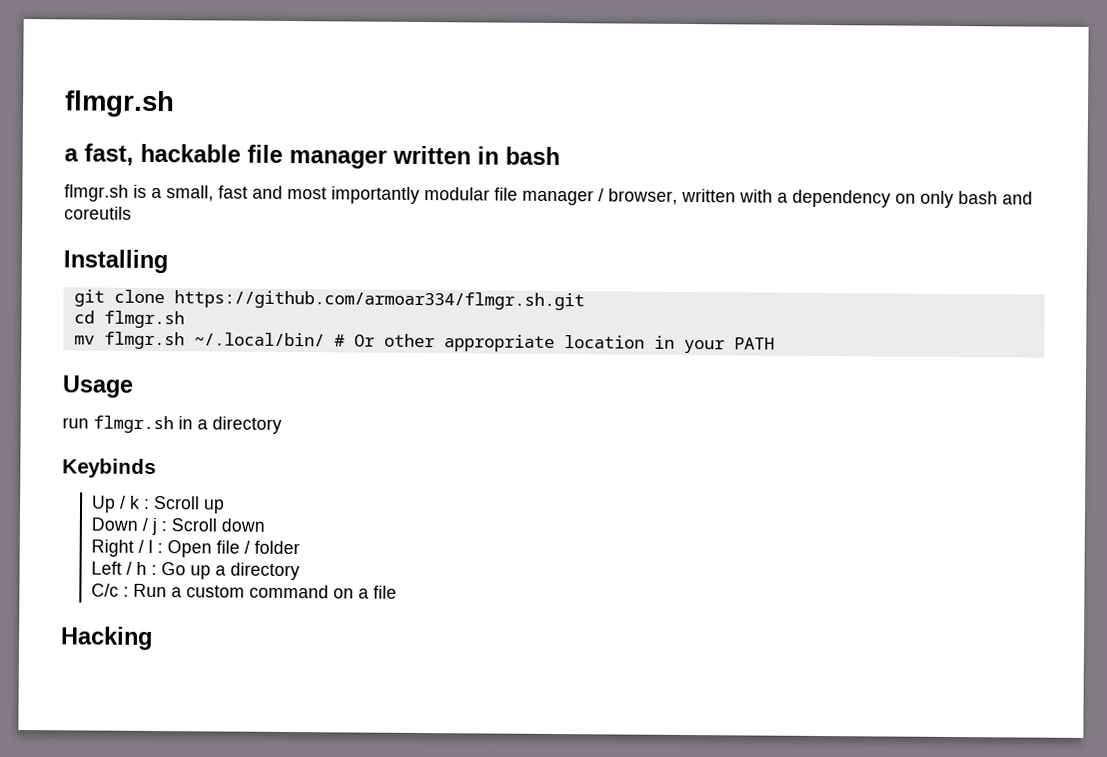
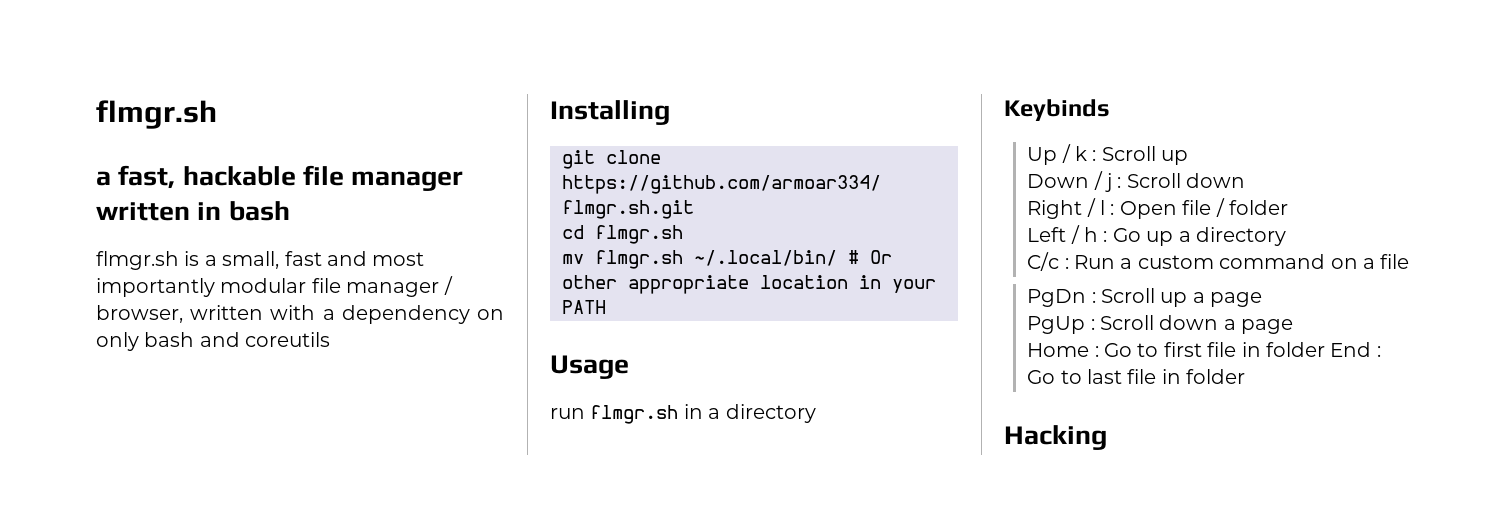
+ PgDn : Scroll up a page
+ PgUp : Scroll down a page
+ Home : Go to first file in folder End : Go to last file in folder

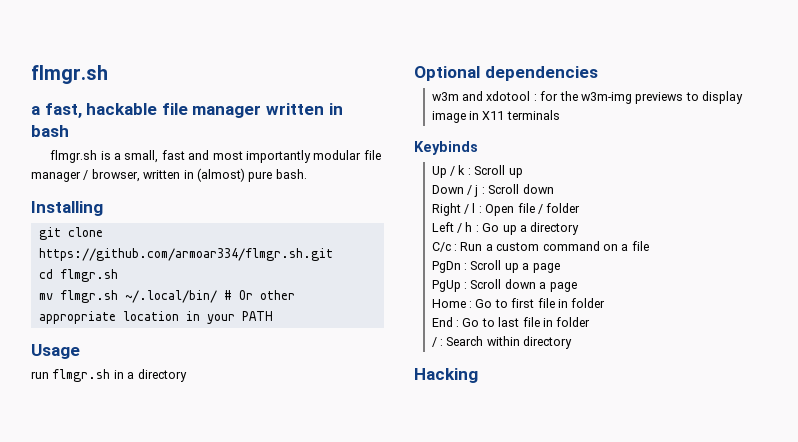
- flmgr.sh is a small, fast and most importantly modular file manager / browser, written with a dependency on only bash and coreutils
+ flmgr.sh is a small, fast and most importantly modular file manager / browser, written in (almost) pure bash.
+ Optional dependencies
+ w3m and xdotool : for the w3m-img previews to display image in X11 terminals
- Home : Go to first file in folder End : Go to last file in folder
+ Home : Go to first file in folder
+ End : Go to last file in folder
+ / : Search within directory

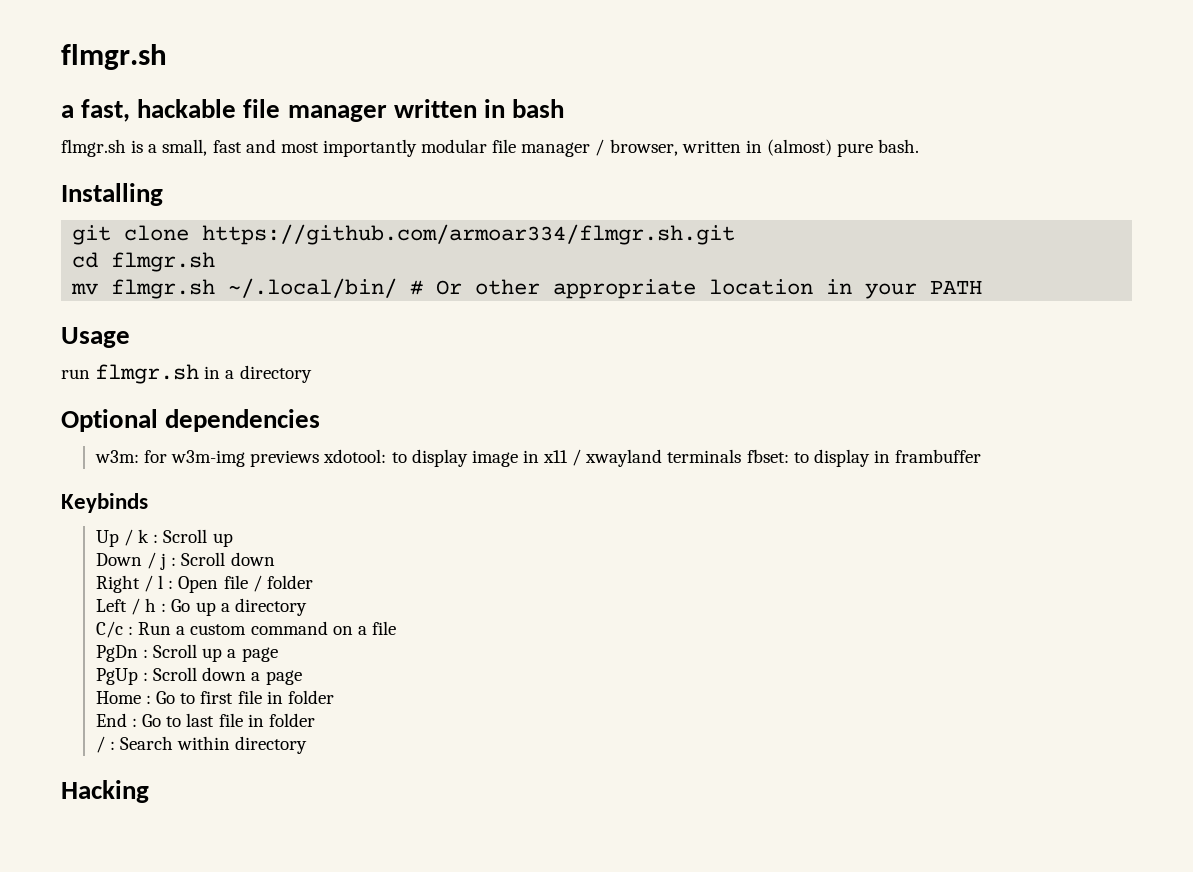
- w3m and xdotool : for the w3m-img previews to display image in X11 terminals
+ w3m: for w3m-img previews xdotool: to display image in x11 / xwayland terminals fbset: to display in frambuffer

